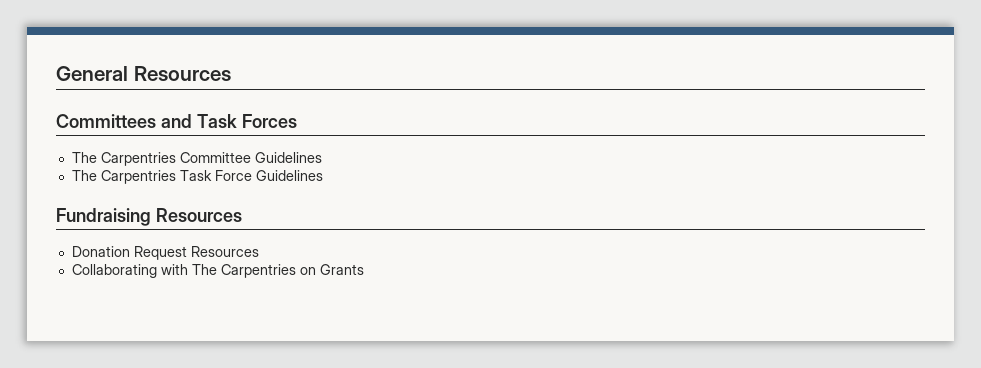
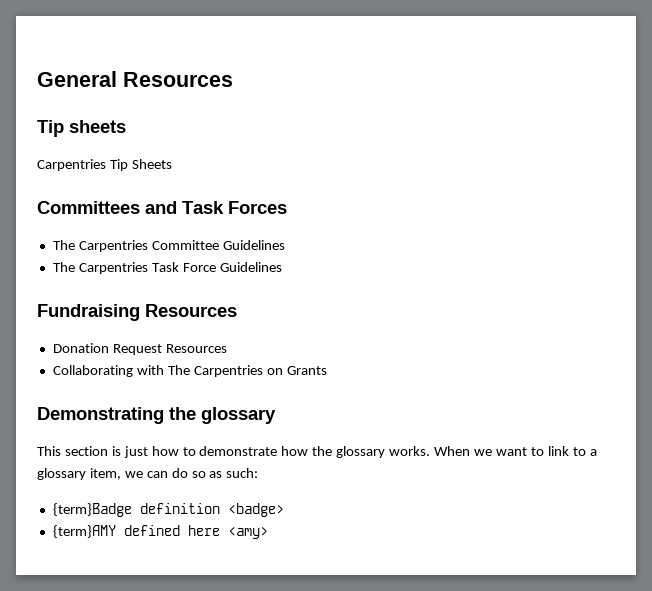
+ Tip sheets
+ Carpentries Tip Sheets
+ Demonstrating the glossary
+ This section is just how to demonstrate how the glossary works. When we want to link to a glossary item, we can do so as such:
+ {term}Badge definition <badge>
+ {term}AMY defined here <amy>

